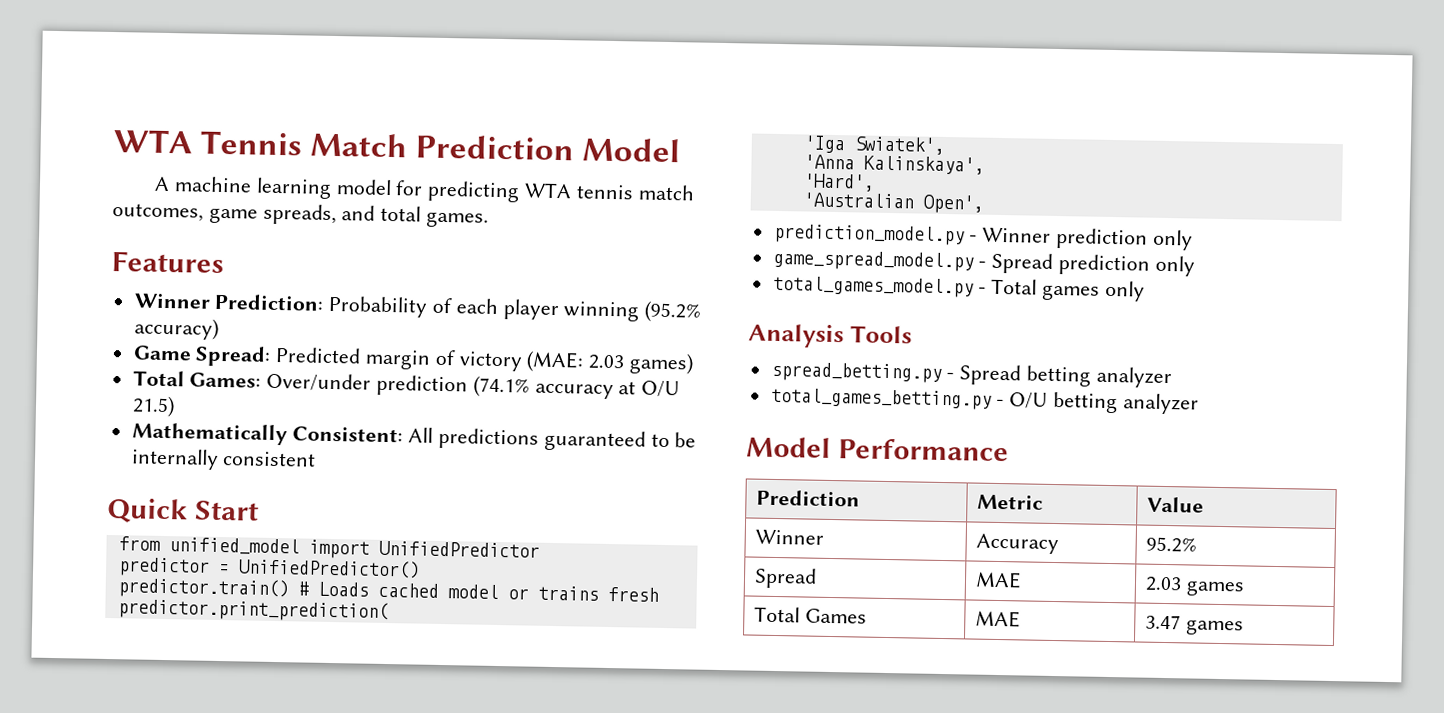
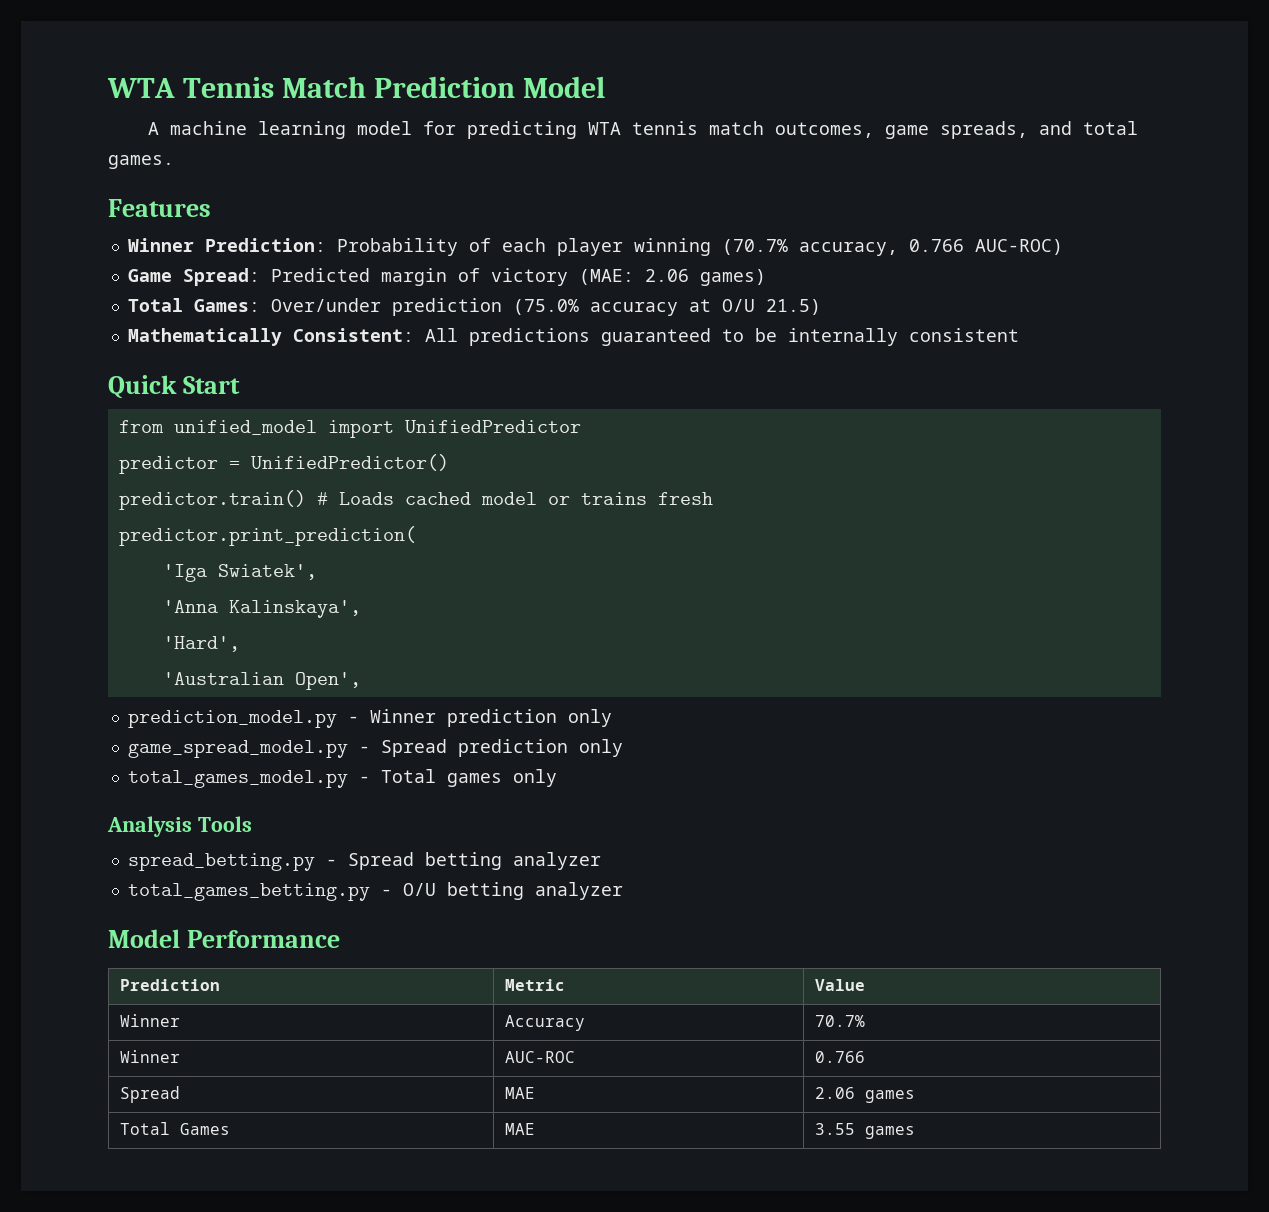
- Winner Prediction: Probability of each player winning (95.2% accuracy)
+ Winner Prediction: Probability of each player winning (70.7% accuracy, 0.766 AUC-ROC)
- Game Spread: Predicted margin of victory (MAE: 2.03 games)
+ Game Spread: Predicted margin of victory (MAE: 2.06 games)
- Total Games: Over/under prediction (74.1% accuracy at O/U 21.5)
+ Total Games: Over/under prediction (75.0% accuracy at O/U 21.5)
- Winner | Accuracy | 95.2%
+ Winner | Accuracy | 70.7%
+ Winner | AUC-ROC | 0.766
- Spread | MAE | 2.03 games
+ Spread | MAE | 2.06 games
- Total Games | MAE | 3.47 games
+ Total Games | MAE | 3.55 games

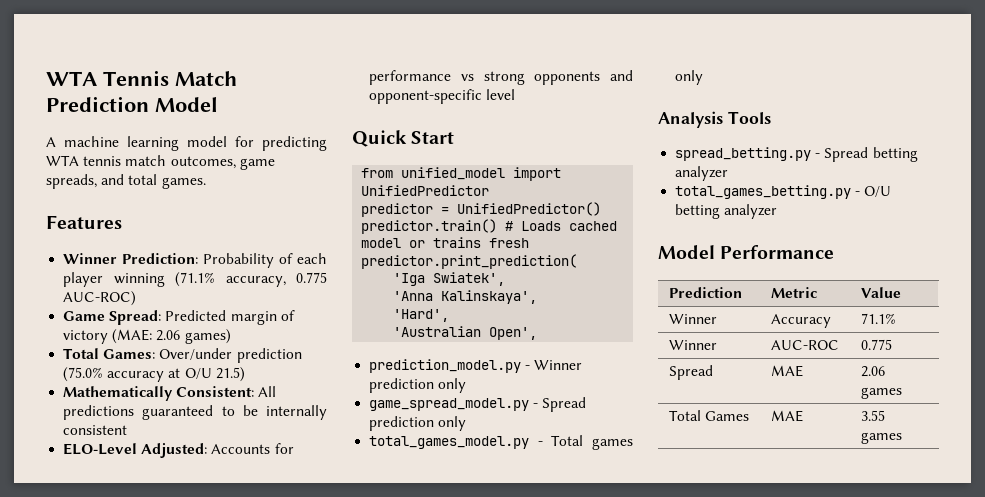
- Winner Prediction: Probability of each player winning (70.7% accuracy, 0.766 AUC-ROC)
+ Winner Prediction: Probability of each player winning (71.1% accuracy, 0.775 AUC-ROC)
+ ELO-Level Adjusted: Accounts for performance vs strong opponents and opponent-specific level
- Winner | Accuracy | 70.7%
+ Winner | Accuracy | 71.1%
- Winner | AUC-ROC | 0.766
+ Winner | AUC-ROC | 0.775

